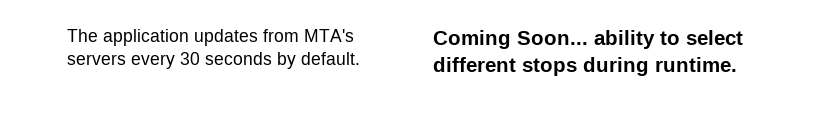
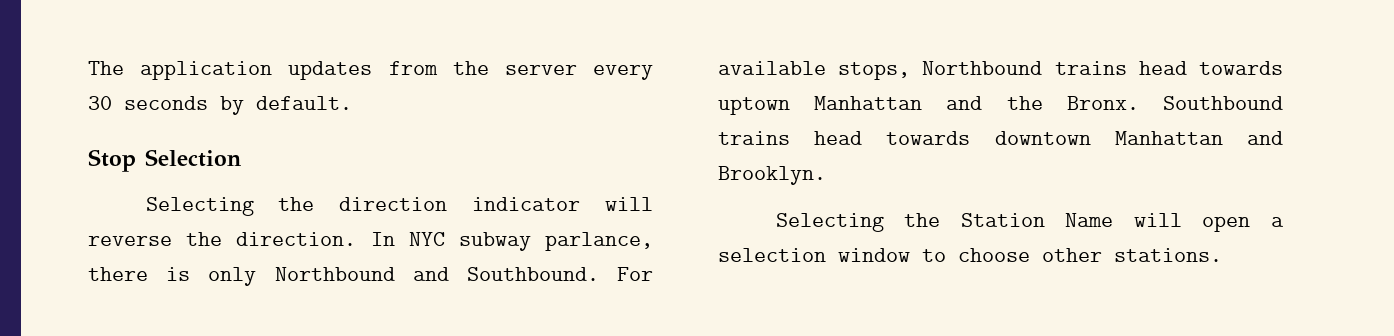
- The application updates from MTA's servers every 30 seconds by default.
+ The application updates from the server every 30 seconds by default.
- Coming Soon... ability to select different stops during runtime.
+ Stop Selection
+ Selecting the direction indicator will reverse the direction. In NYC subway parlance, there is only Northbound and Southbound. For available stops, Northbound trains head towards uptown Manhattan and the Bronx. Southbound trains head towards downtown Manhattan and Brooklyn.
+ Selecting the Station Name will open a selection window to choose other stations.

